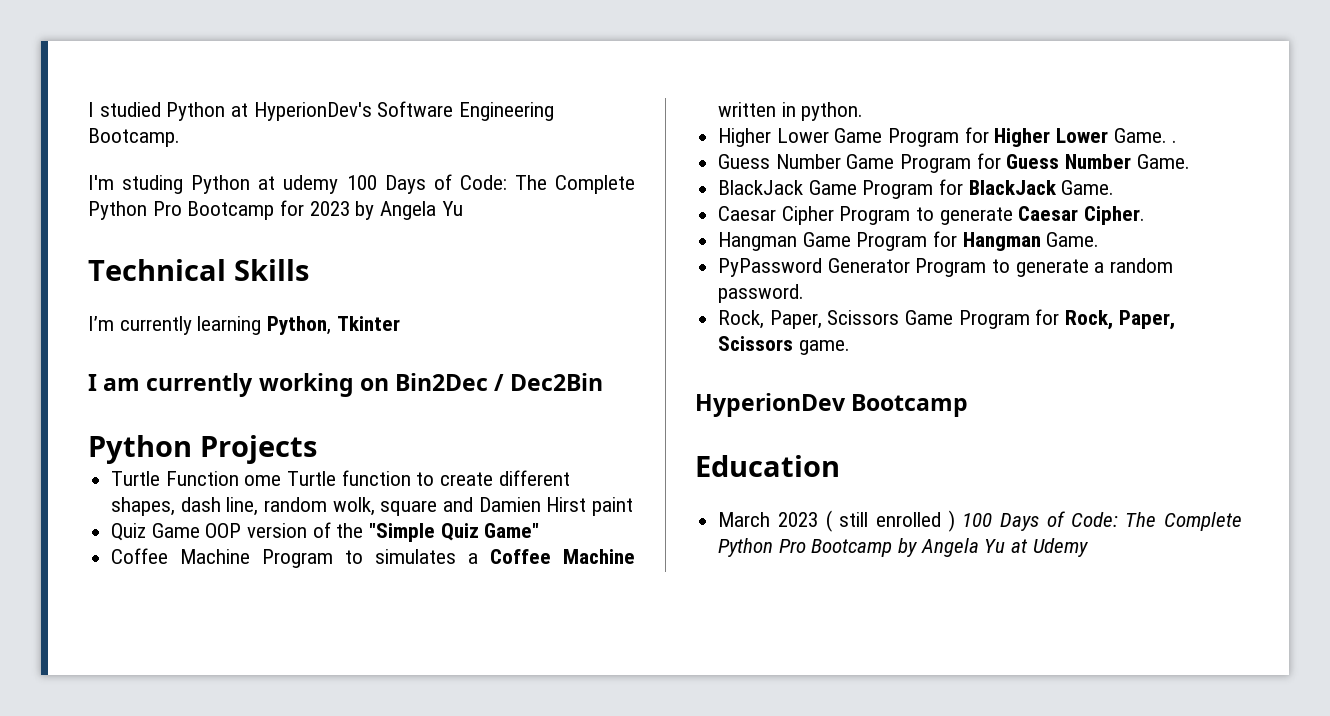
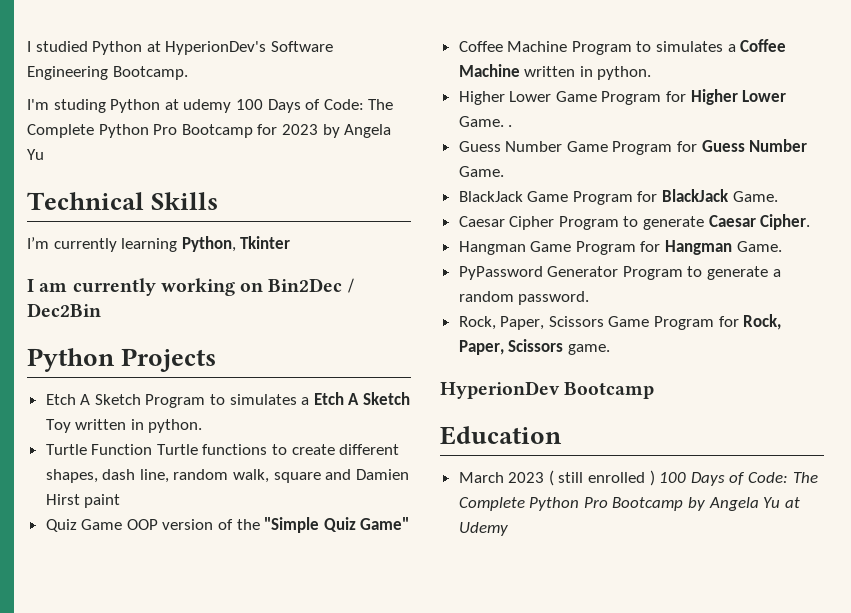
+ Etch A Sketch Program to simulates a Etch A Sketch Toy written in python.
- Turtle Function ome Turtle function to create different shapes, dash line, random wolk, square and Damien Hirst paint
+ Turtle Function Turtle functions to create different shapes, dash line, random walk, square and Damien Hirst paint

